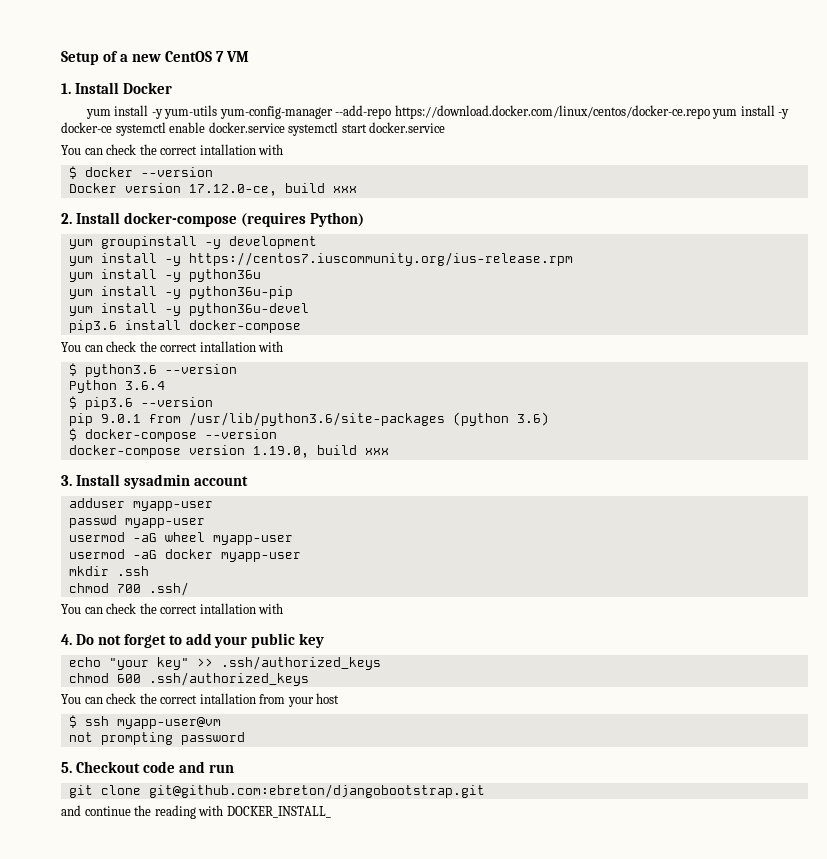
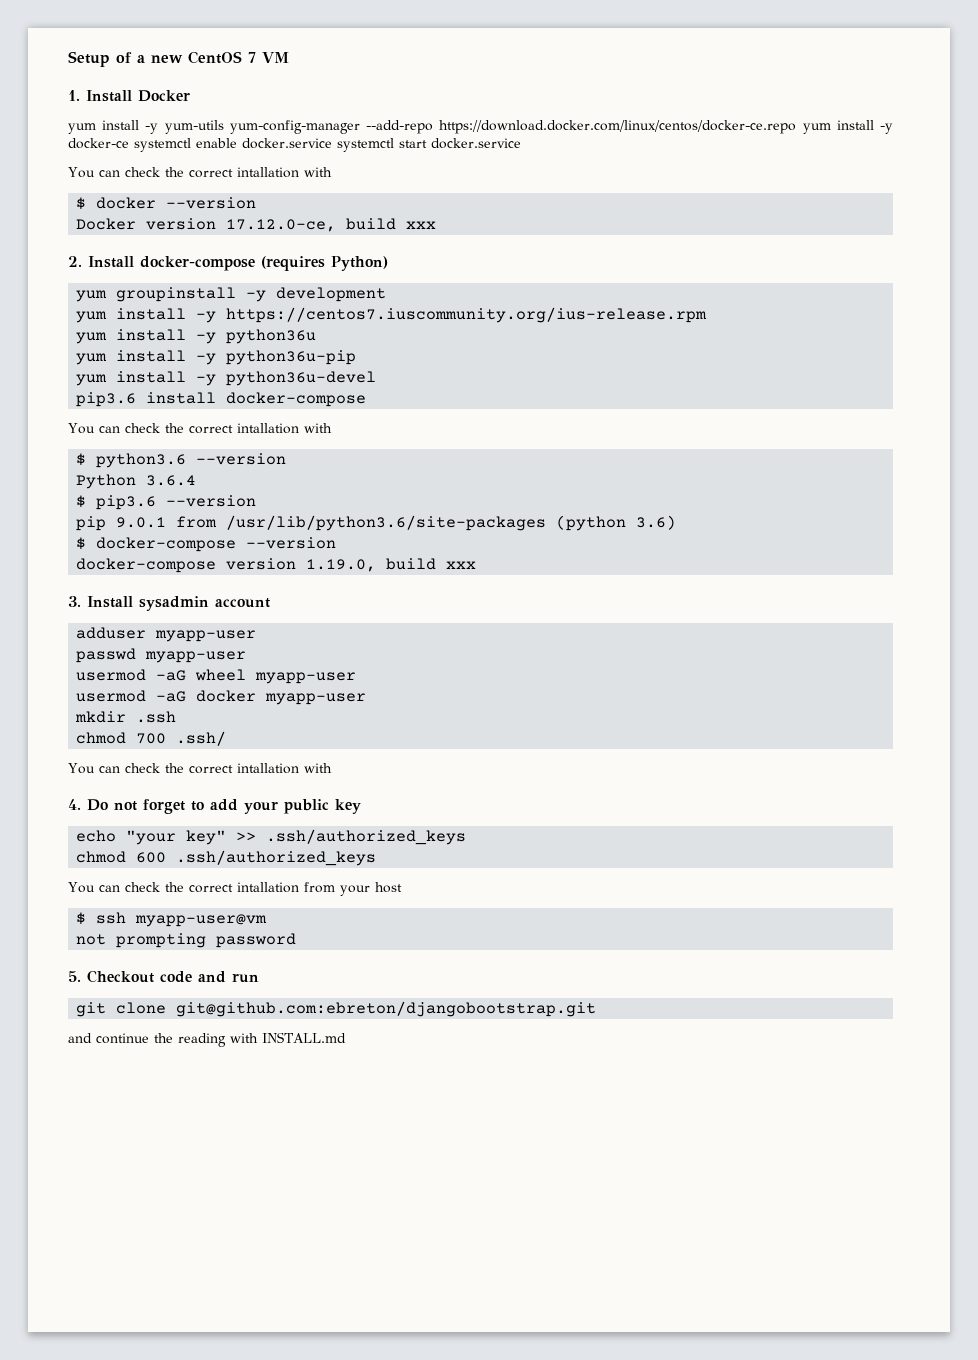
- and continue the reading with DOCKER_INSTALL_
+ and continue the reading with INSTALL.md

